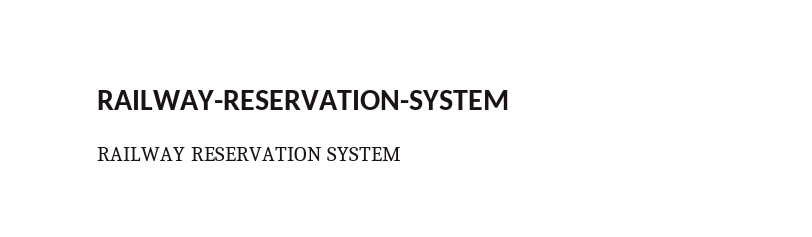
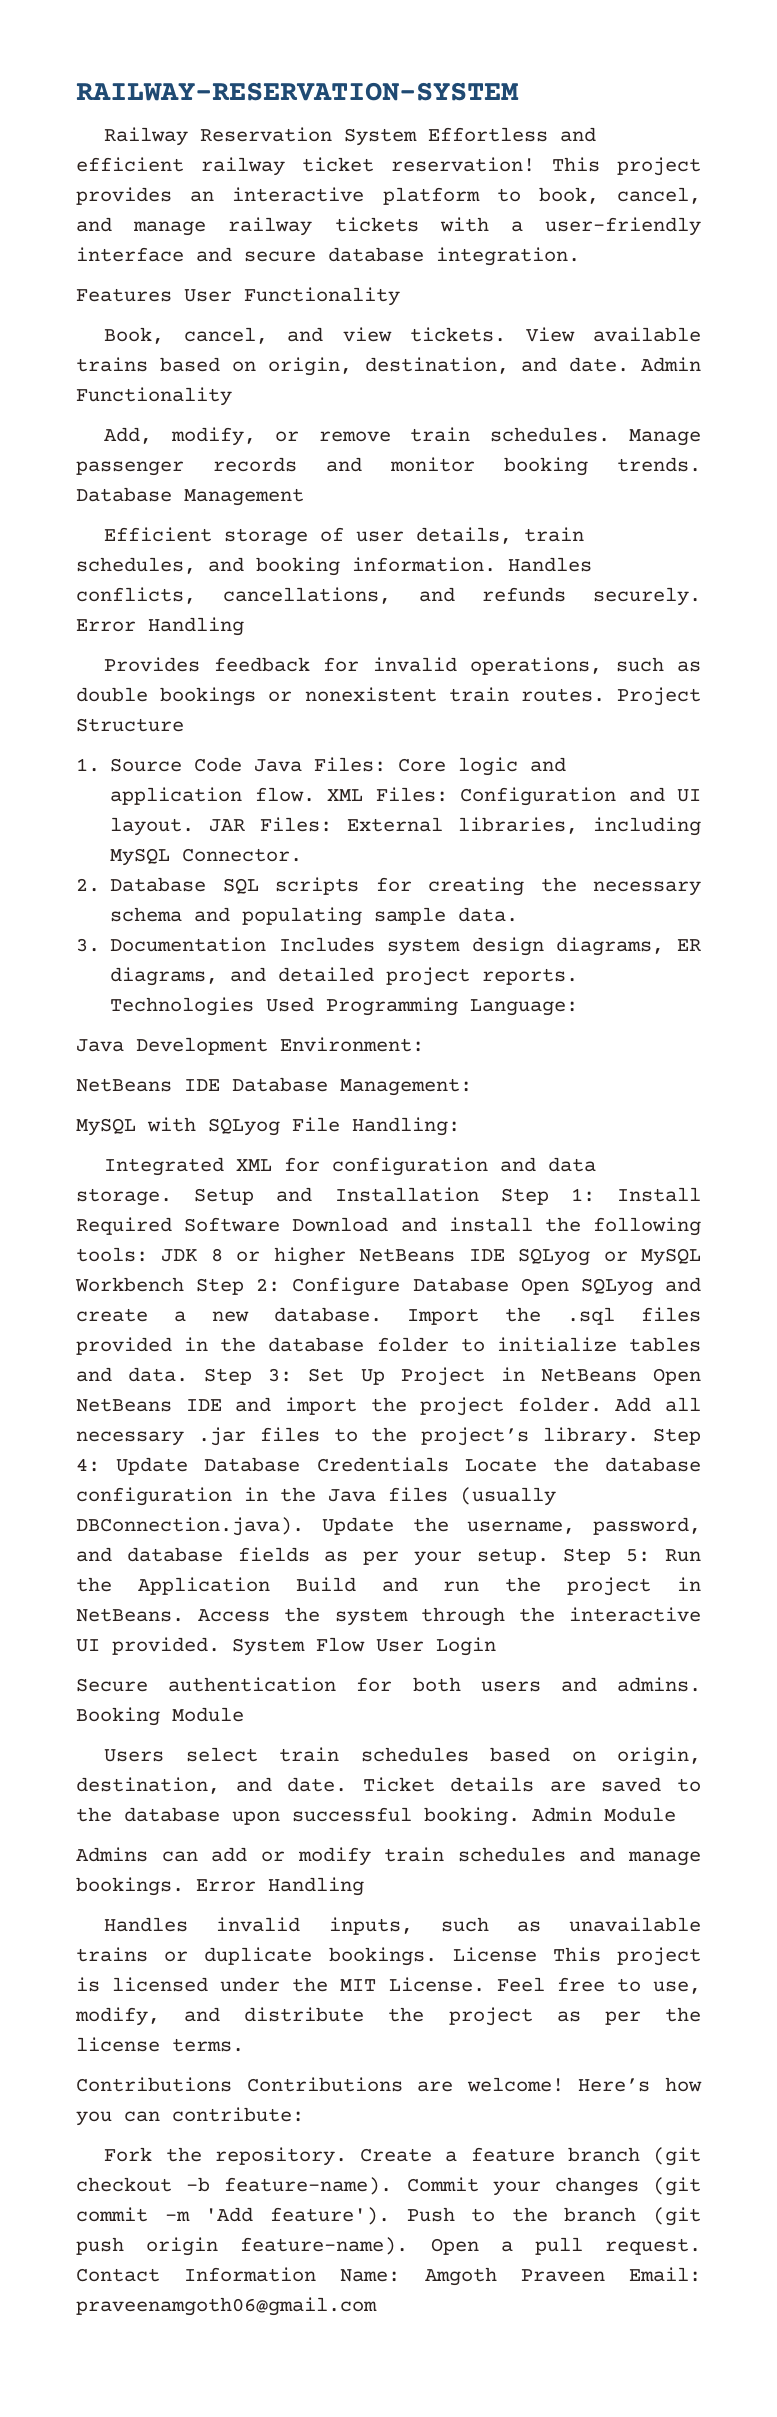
- RAILWAY RESERVATION SYSTEM
+ Railway Reservation System Effortless and efficient railway ticket reservation! This project provides an interactive platform to book, cancel, and manage railway tickets with a user-friendly interface and secure database integration.
+ Features User Functionality
+ Book, cancel, and view tickets. View available trains based on origin, destination, and date. Admin Functionality
+ Add, modify, or remove train schedules. Manage passenger records and monitor booking trends. Database Management
+ Efficient storage of user details, train schedules, and booking information. Handles conflicts, cancellations, and refunds securely. Error Handling
+ Provides feedback for invalid operations, such as double bookings or nonexistent train routes. Project Structure
+ 1. Source Code Java Files: Core logic and application flow. XML Files: Configuration and UI layout. JAR Files: External libraries, including MySQL Connector.
+ 2. Database SQL scripts for creating the necessary schema and populating sample data.
+ 3. Documentation Includes system design diagrams, ER diagrams, and detailed project reports. Technologies Used Programming Language:
+ Java Development Environment:
+ NetBeans IDE Database Management:
+ MySQL with SQLyog File Handling:
+ Integrated XML for configuration and data storage. Setup and Installation Step 1: Install Required Software Download and install the following tools: JDK 8 or higher NetBeans IDE SQLyog or MySQL Workbench Step 2: Configure Database Open SQLyog and create a new database. Import the .sql files provided in the database folder to initialize tables and data. Step 3: Set Up Project in NetBeans Open NetBeans IDE and import the project folder. Add all necessary .jar files to the project’s library. Step 4: Update Database Credentials Locate the database configuration in the Java files (usually DBConnection.java). Update the username, password, and database fields as per your setup. Step 5: Run the Application Build and run the project in NetBeans. Access the system through the interactive UI provided. System Flow User Login
+ Secure authentication for both users and admins. Booking Module
+ Users select train schedules based on origin, destination, and date. Ticket details are saved to the database upon successful booking. Admin Module
+ Admins can add or modify train schedules and manage bookings. Error Handling
+ Handles invalid inputs, such as unavailable trains or duplicate bookings. License This project is licensed under the MIT License. Feel free to use, modify, and distribute the project as per the license terms.
+ Contributions Contributions are welcome! Here’s how you can contribute:
+ Fork the repository. Create a feature branch (git checkout -b feature-name). Commit your changes (git commit -m 'Add feature'). Push to the branch (git push origin feature-name). Open a pull request. Contact Information Name: Amgoth Praveen Email: praveenamgoth06@gmail.com

